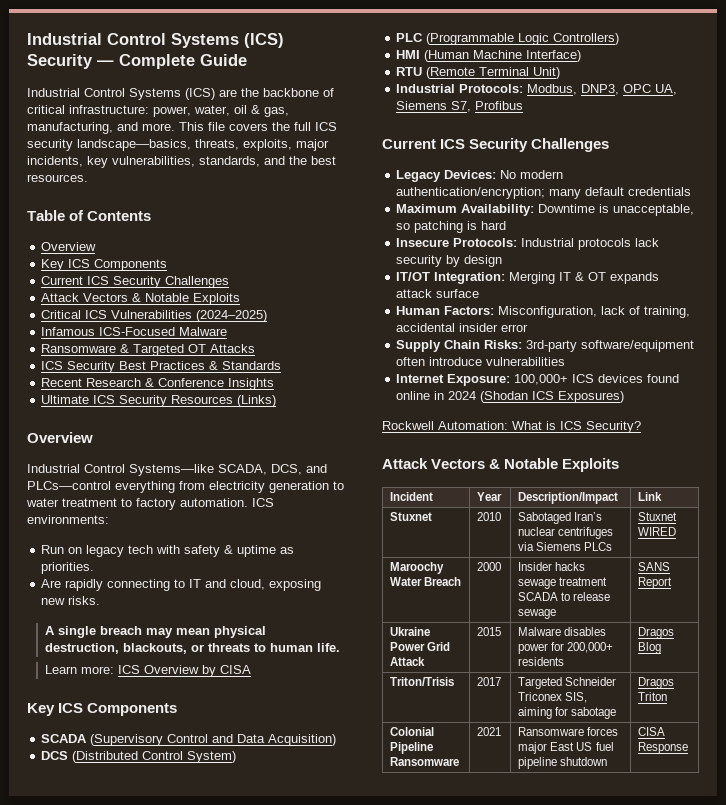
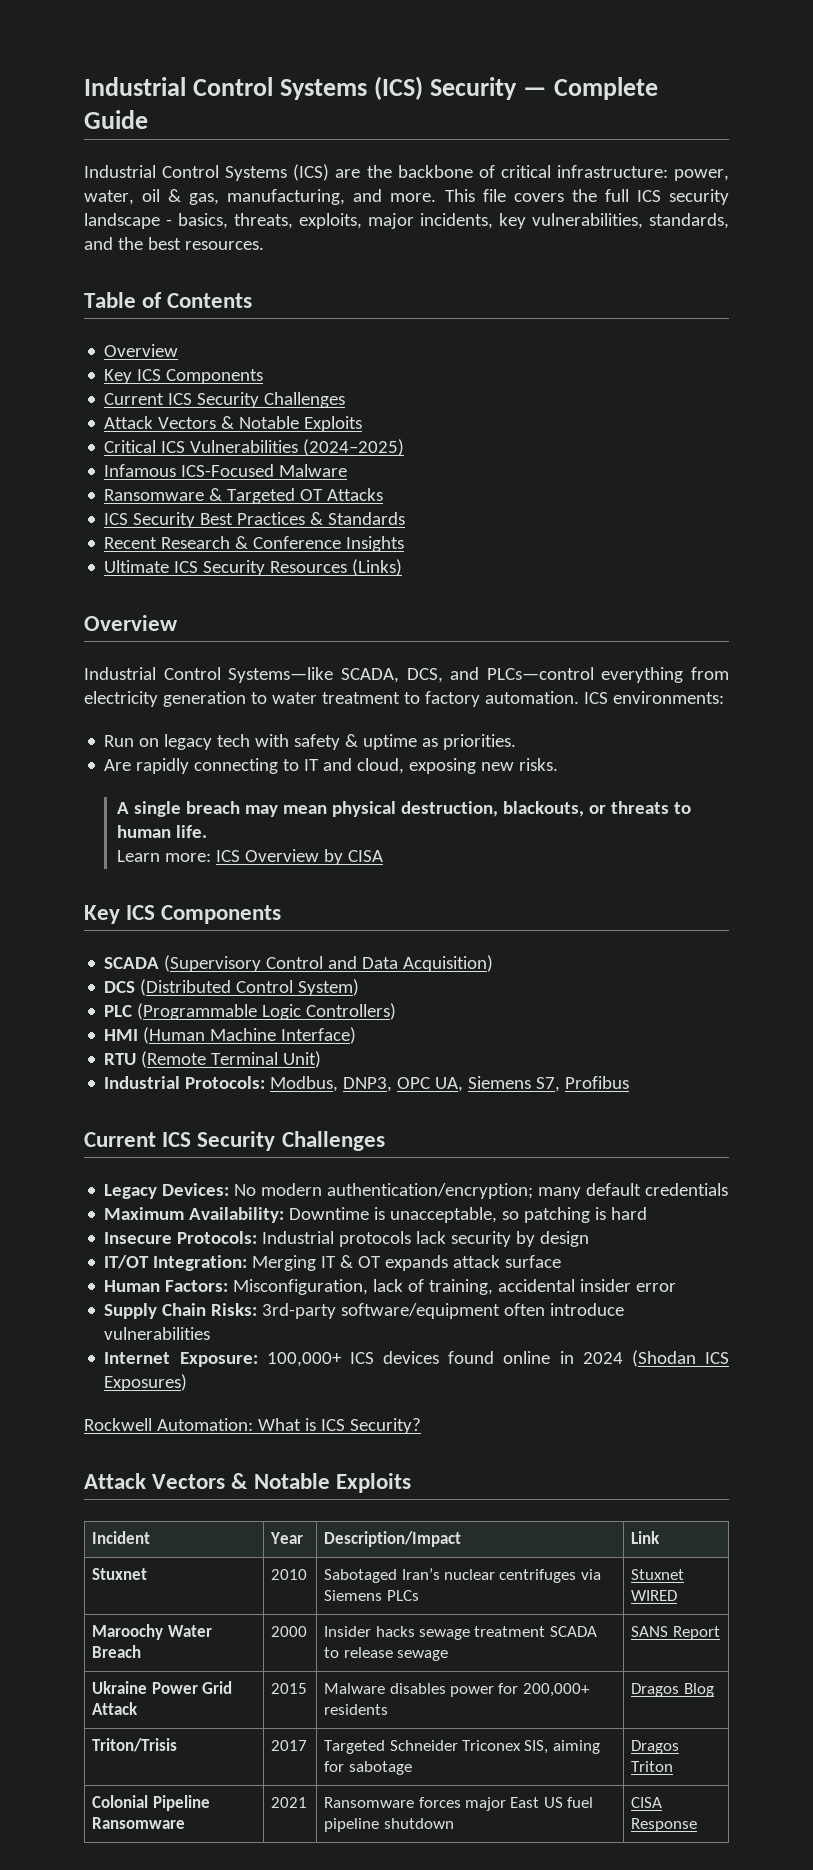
- This file covers the full ICS security landscape—basics, threats, exploits, major incidents, key vulnerabilities, standards, and the best resources.
+ This file covers the full ICS security landscape - basics, threats, exploits, major incidents, key vulnerabilities, standards, and the best resources.

